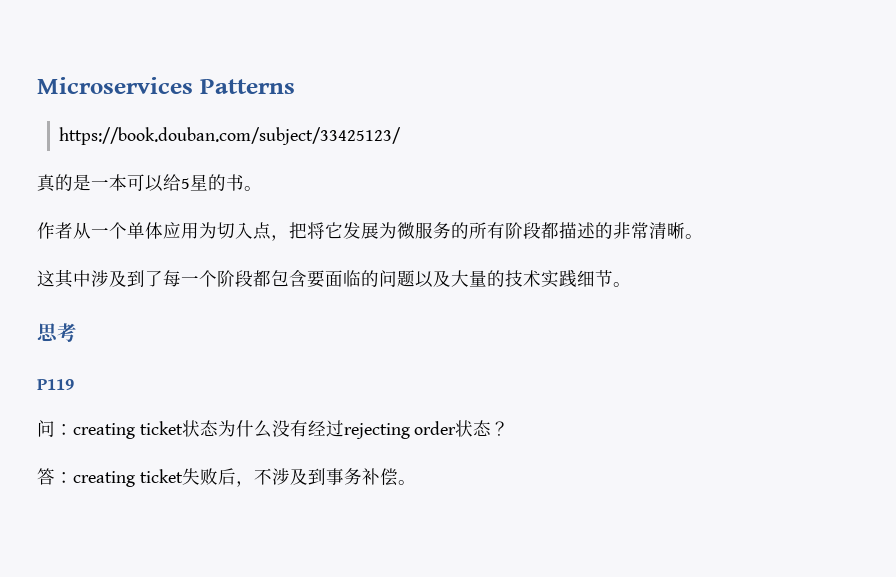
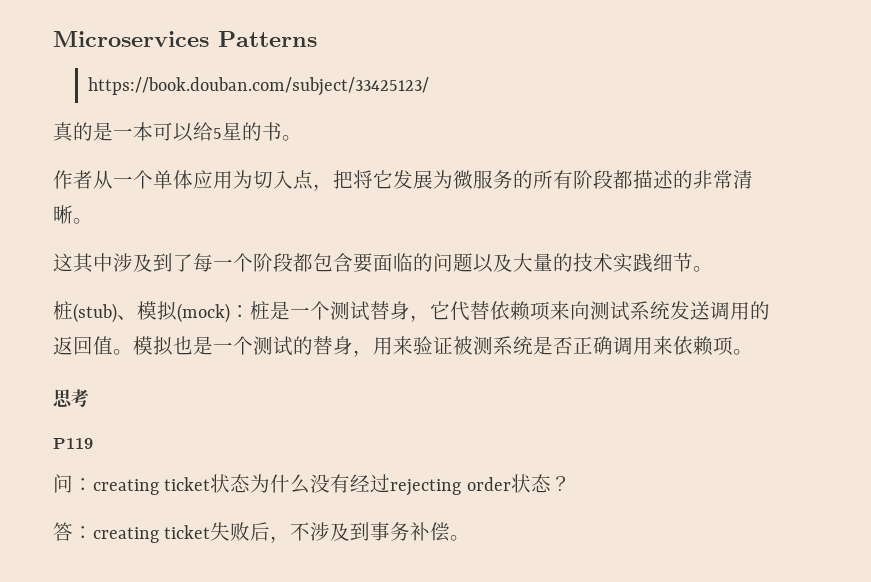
+ 桩(stub)、模拟(mock)：桩是一个测试替身，它代替依赖项来向测试系统发送调用的返回值。模拟也是一个测试的替身，用来验证被测系统是否正确调用来依赖项。

